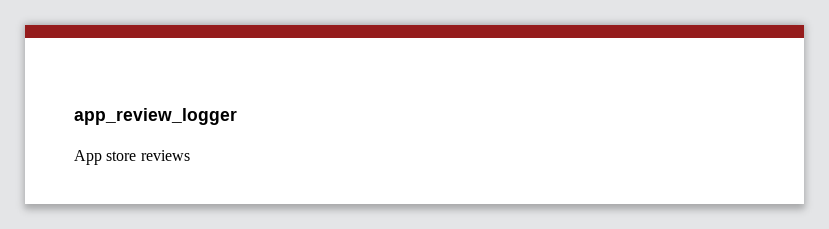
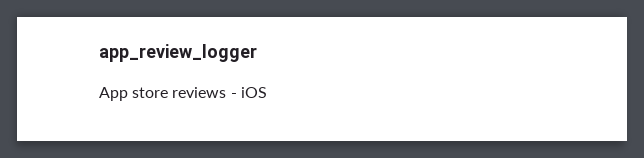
- App store reviews
+ App store reviews - iOS

